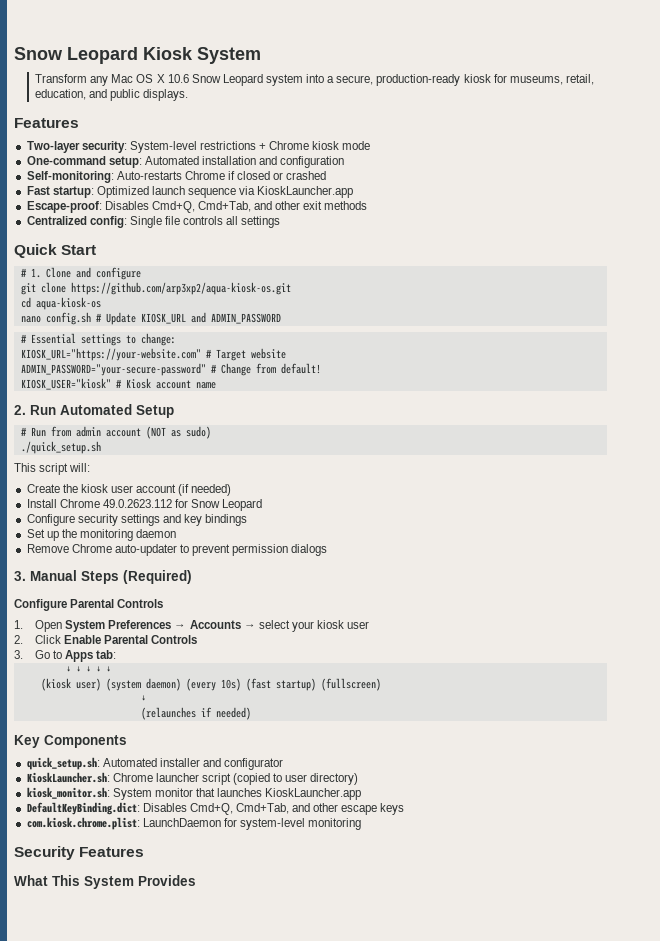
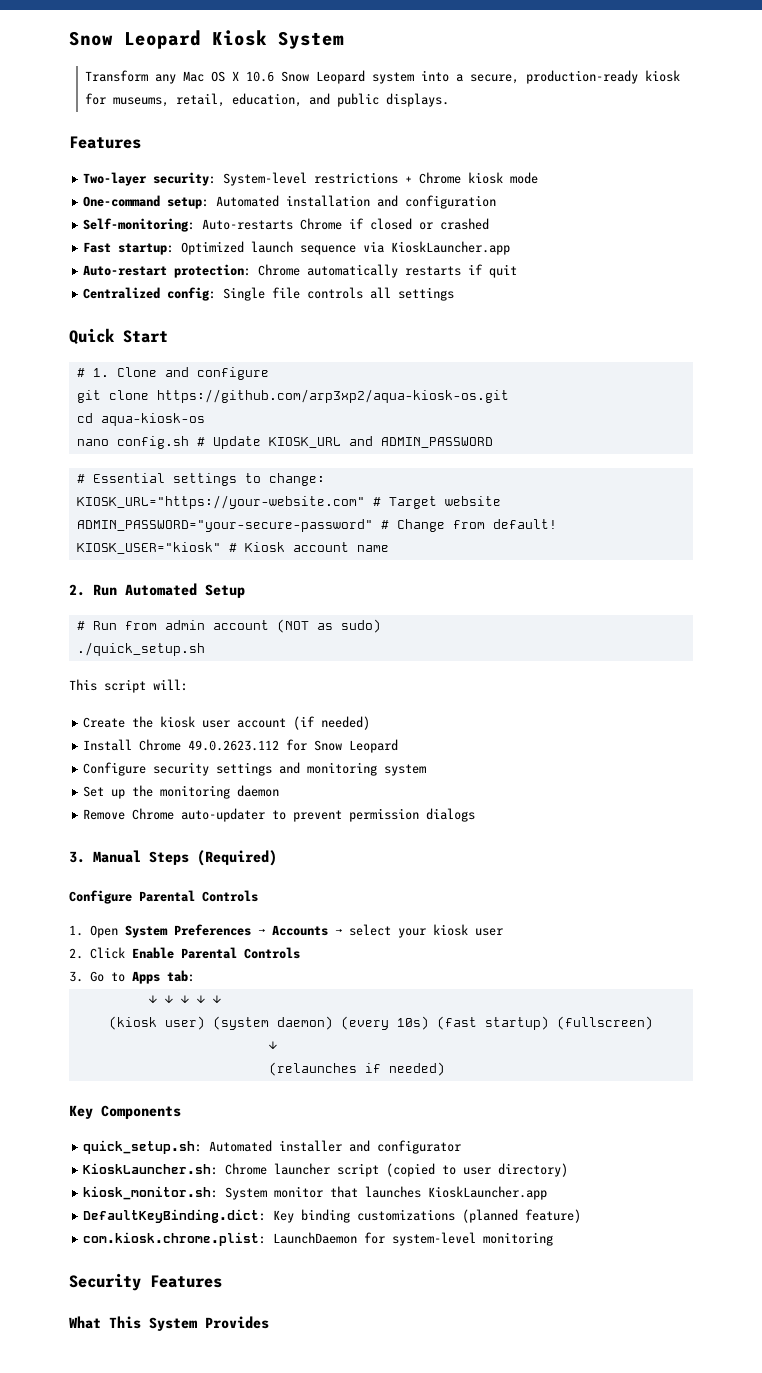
- Escape-proof: Disables Cmd+Q, Cmd+Tab, and other exit methods
+ Auto-restart protection: Chrome automatically restarts if quit
- Configure security settings and key bindings
+ Configure security settings and monitoring system
- DefaultKeyBinding.dict: Disables Cmd+Q, Cmd+Tab, and other escape keys
+ DefaultKeyBinding.dict: Key binding customizations (planned feature)

